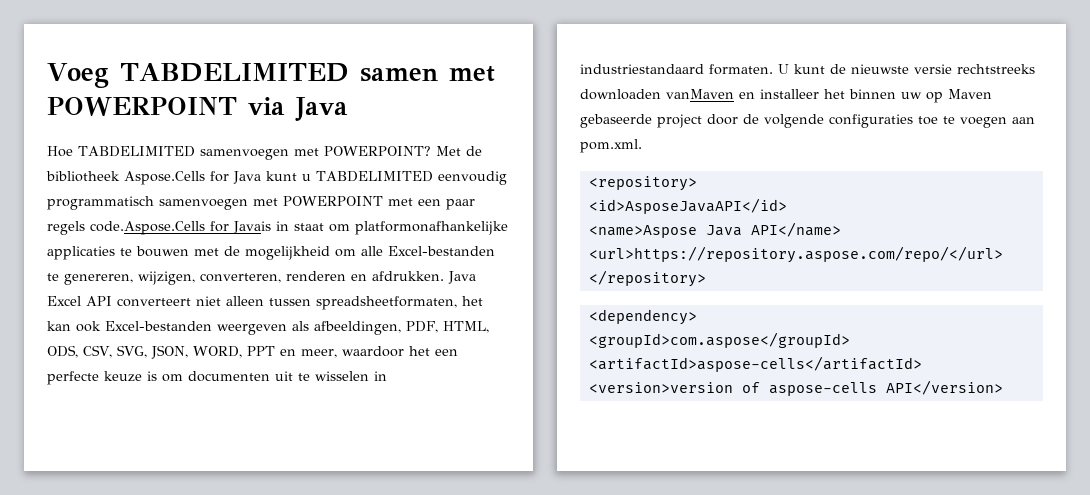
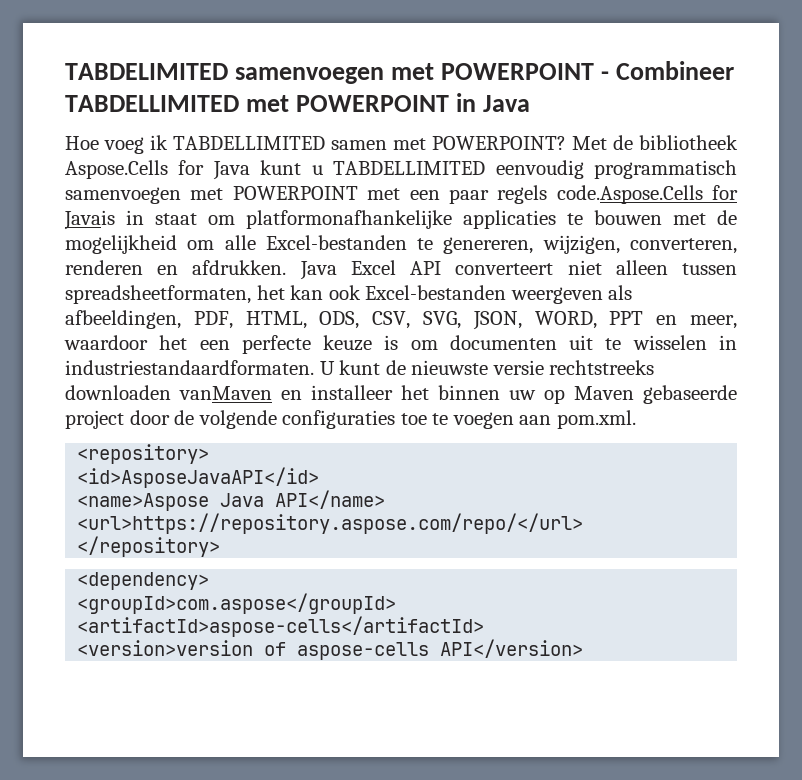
- Voeg TABDELIMITED samen met POWERPOINT via Java
- Hoe TABDELIMITED samenvoegen met POWERPOINT?
+ TABDELIMITED samenvoegen met POWERPOINT - Combineer TABDELLIMITED met POWERPOINT in Java
+ Hoe voeg ik TABDELLIMITED samen met POWERPOINT?
- Met de bibliotheek Aspose.Cells for Java kunt u TABDELIMITED eenvoudig programmatisch samenvoegen met POWERPOINT met een paar regels code.Aspose.Cells for Javais in staat om platformonafhankelijke applicaties te bouwen met de mogelijkheid om alle Excel-bestanden te genereren, wijzigen, converteren, renderen en afdrukken.
+ Met de bibliotheek Aspose.Cells for Java kunt u TABDELLIMITED eenvoudig programmatisch samenvoegen met POWERPOINT met een paar regels code.Aspose.Cells for Javais in staat om platformonafhankelijke applicaties te bouwen met de mogelijkheid om alle Excel-bestanden te genereren, wijzigen, converteren, renderen en afdrukken.
- Java Excel API converteert niet alleen tussen spreadsheetformaten, het kan ook Excel-bestanden weergeven als afbeeldingen, PDF, HTML, ODS, CSV, SVG, JSON, WORD, PPT en meer, waardoor het een perfecte keuze is om documenten uit te wisselen in industriestandaard formaten.
+ Java Excel API converteert niet alleen tussen spreadsheetformaten, het kan ook Excel-bestanden weergeven als afbeeldingen, PDF, HTML, ODS, CSV, SVG, JSON, WORD, PPT en meer, waardoor het een perfecte keuze is om documenten uit te wisselen in industriestandaardformaten.

